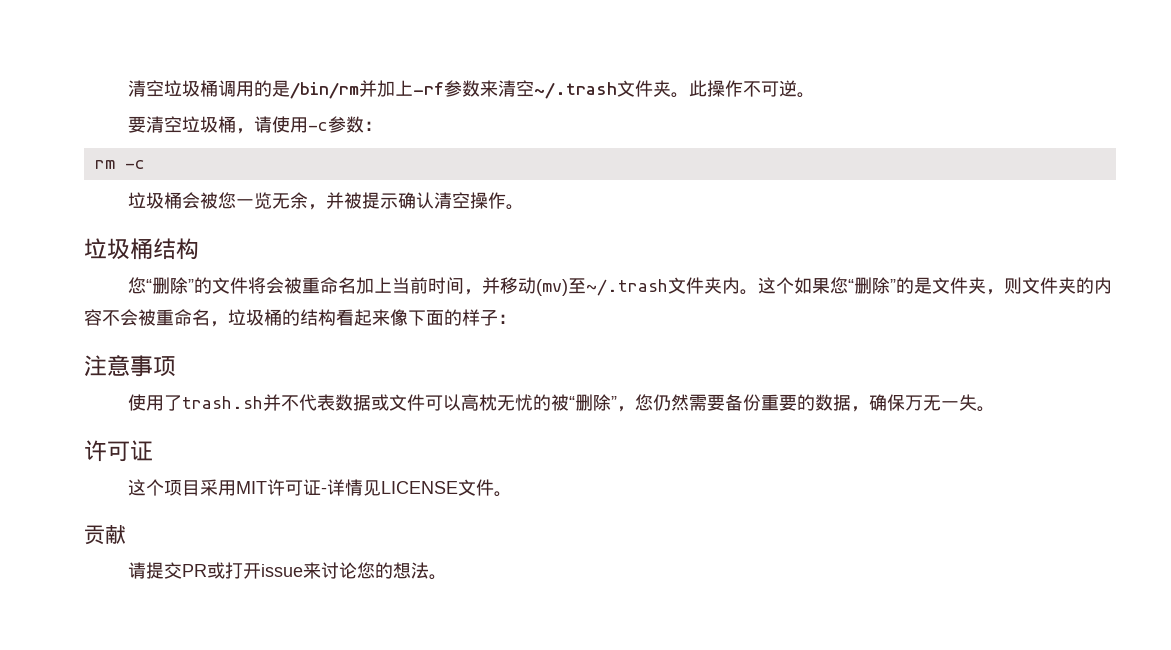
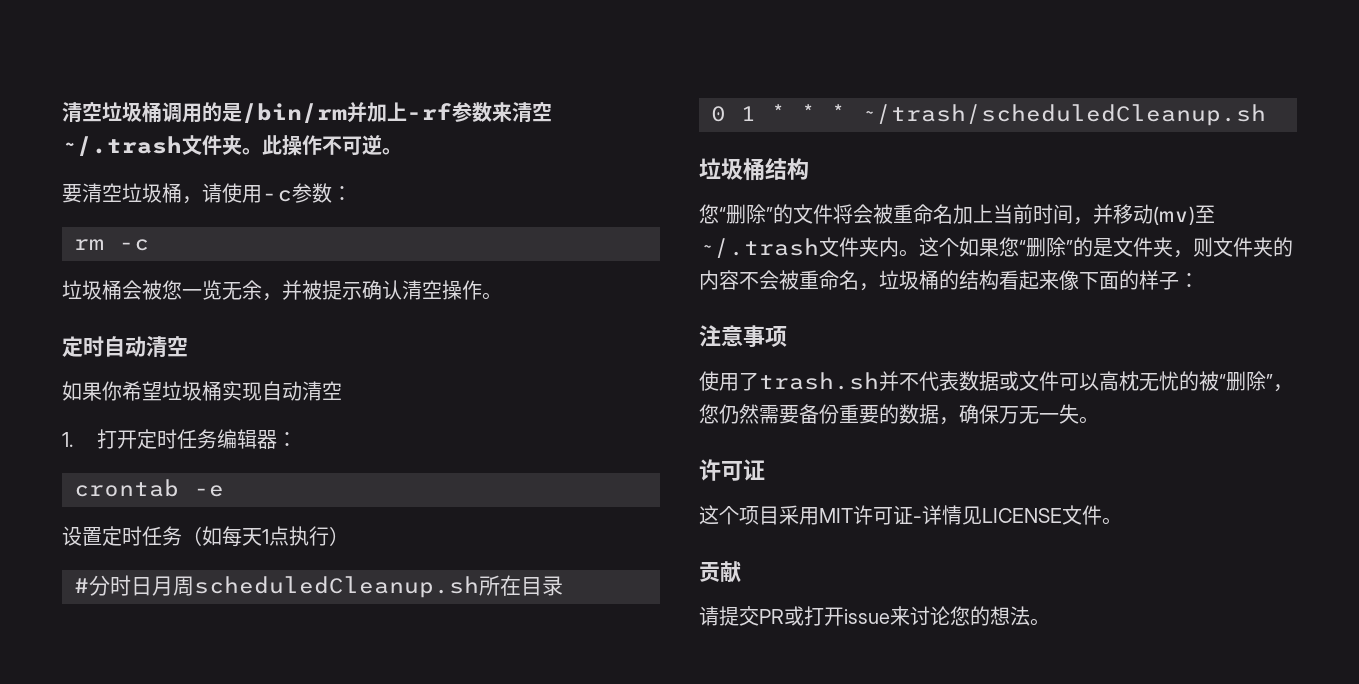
+ 定时自动清空
+ 如果你希望垃圾桶实现自动清空
+ 1.打开定时任务编辑器：
+ crontab -e
+ 设置定时任务（如每天1点执行）
+ #分时日月周scheduledCleanup.sh所在目录
+ 0 1 * * * ~/trash/scheduledCleanup.sh

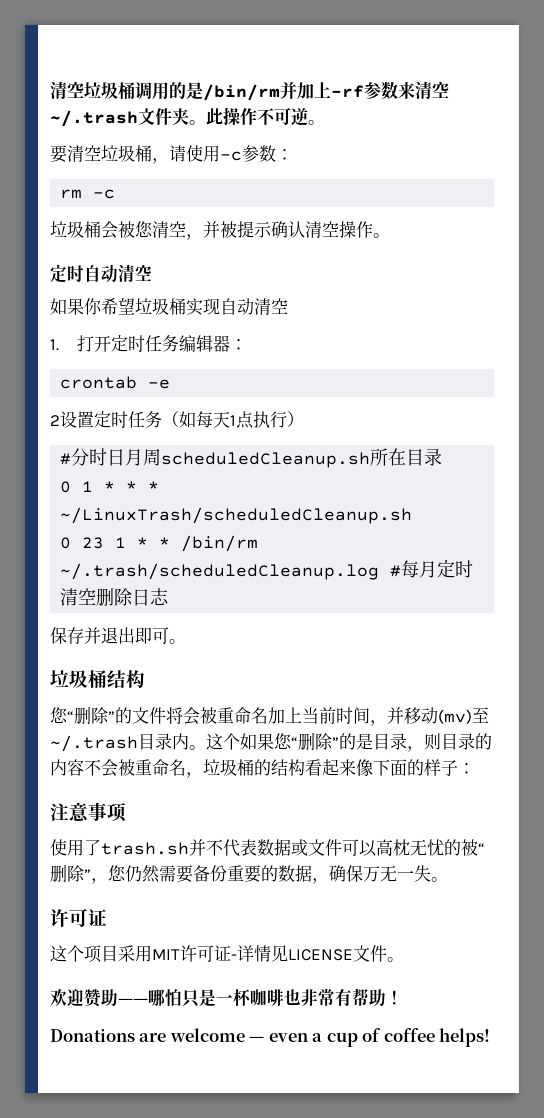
- 垃圾桶会被您一览无余，并被提示确认清空操作。
+ 垃圾桶会被您清空，并被提示确认清空操作。
- 设置定时任务（如每天1点执行）
+ 2设置定时任务（如每天1点执行）
- 0 1 * * * ~/trash/scheduledCleanup.sh
+ 0 1 * * * ~/LinuxTrash/scheduledCleanup.sh
+ 0 23 1 * * /bin/rm ~/.trash/scheduledCleanup.log #每月定时清空删除日志
+ 保存并退出即可。
- 您“删除”的文件将会被重命名加上当前时间，并移动(mv)至~/.trash文件夹内。
+ 您“删除”的文件将会被重命名加上当前时间，并移动(mv)至~/.trash目录内。
- 这个如果您“删除”的是文件夹，则文件夹的内容不会被重命名，垃圾桶的结构看起来像下面的样子：
+ 这个如果您“删除”的是目录，则目录的内容不会被重命名，垃圾桶的结构看起来像下面的样子：
- 贡献
- 请提交PR或打开issue来讨论您的想法。
+ 欢迎赞助——哪怕只是一杯咖啡也非常有帮助！
+ Donations are welcome — even a cup of coffee helps!

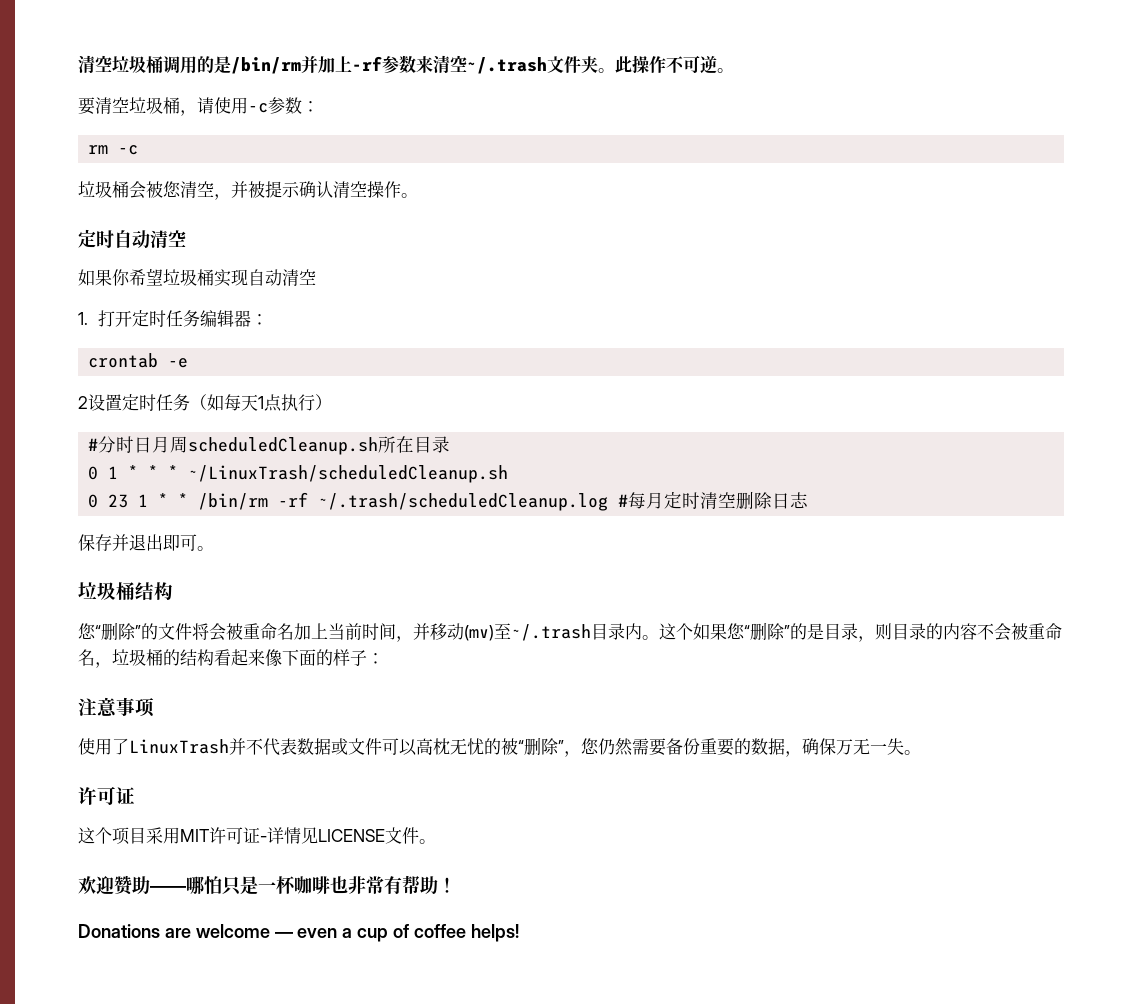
- 0 23 1 * * /bin/rm ~/.trash/scheduledCleanup.log #每月定时清空删除日志
+ 0 23 1 * * /bin/rm -rf ~/.trash/scheduledCleanup.log #每月定时清空删除日志
- 使用了trash.sh并不代表数据或文件可以高枕无忧的被“删除”，您仍然需要备份重要的数据，确保万无一失。
+ 使用了LinuxTrash并不代表数据或文件可以高枕无忧的被“删除”，您仍然需要备份重要的数据，确保万无一失。

